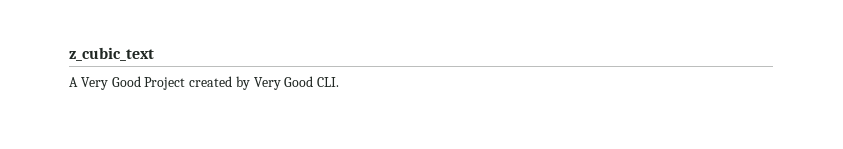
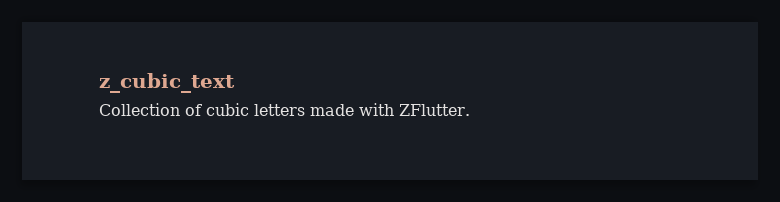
- A Very Good Project created by Very Good CLI.
+ Collection of cubic letters made with ZFlutter.

